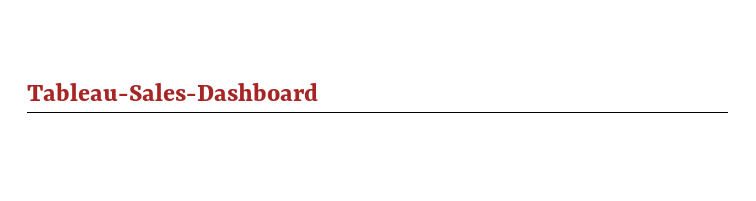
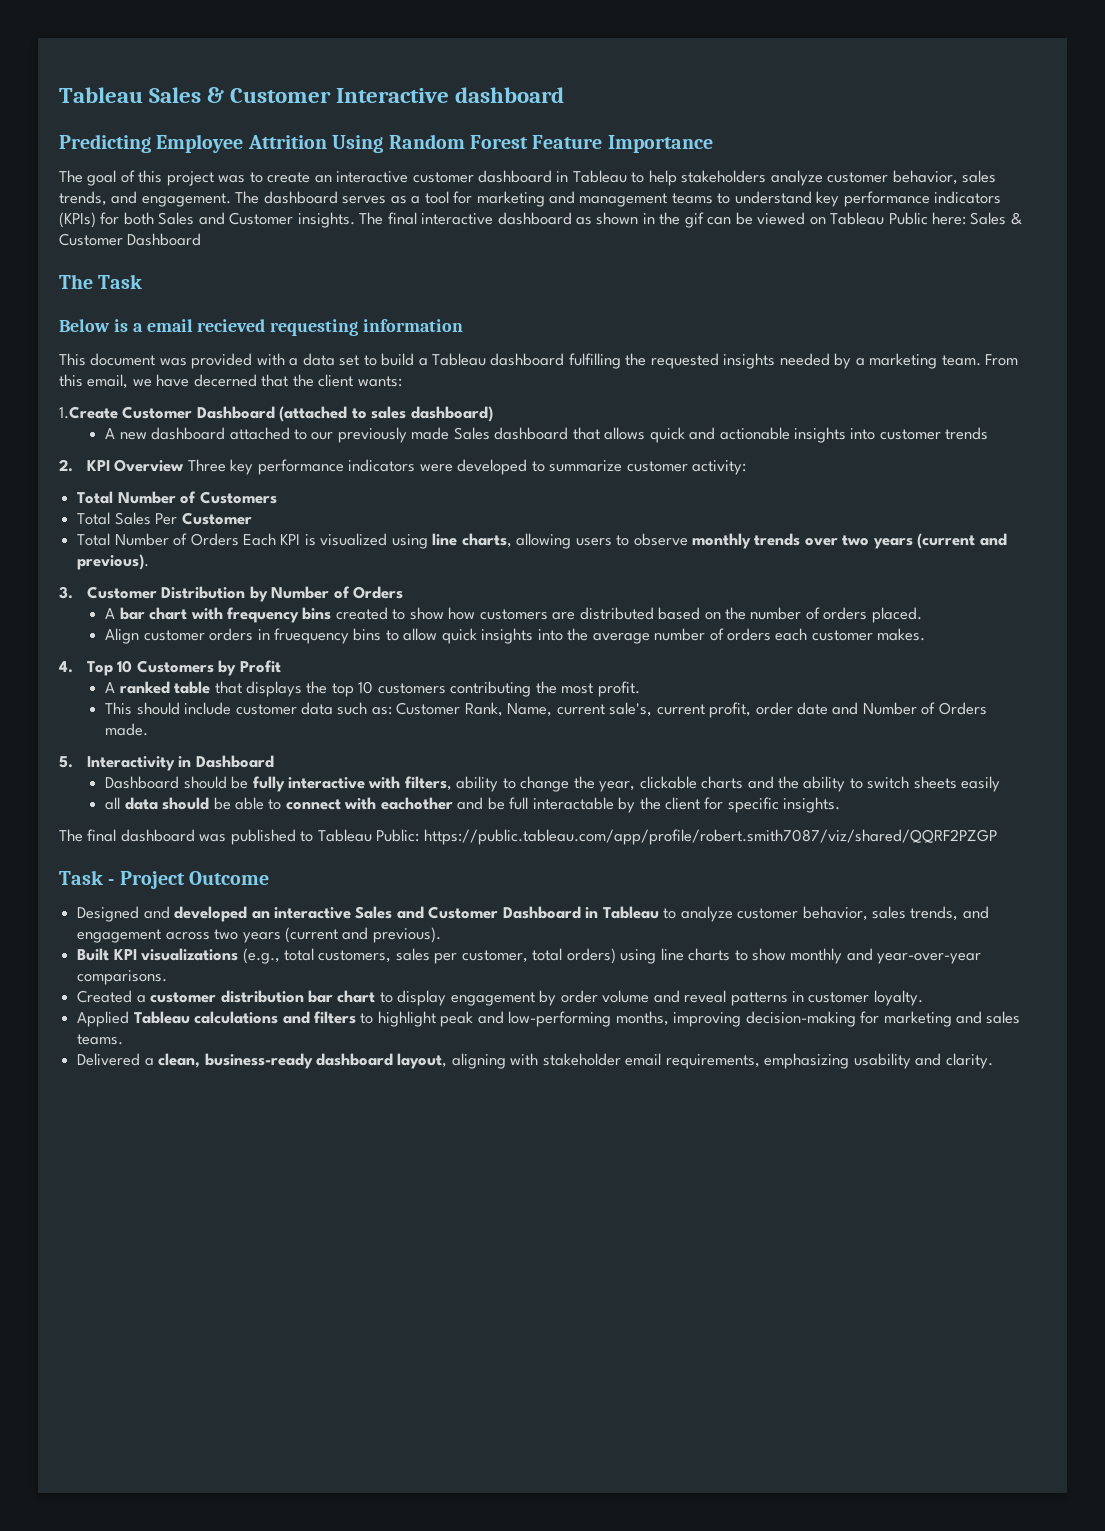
- Tableau-Sales-Dashboard
+ Tableau Sales & Customer Interactive dashboard
+ Predicting Employee Attrition Using Random Forest Feature Importance
+ The goal of this project was to create an interactive customer dashboard in Tableau to help stakeholders analyze customer behavior, sales trends, and engagement. The dashboard serves as a tool for marketing and management teams to understand key performance indicators (KPIs) for both Sales and Customer insights. The final interactive dashboard as shown in the gif can be viewed on Tableau Public here: Sales & Customer Dashboard
+ The Task
+ Below is a email recieved requesting information
+ This document was provided with a data set to build a Tableau dashboard fulfilling the requested insights needed by a marketing team. From this email, we have decerned that the client wants:
+ 1.Create Customer Dashboard (attached to sales dashboard)
+ A new dashboard attached to our previously made Sales dashboard that allows quick and actionable insights into customer trends
+ 2. KPI Overview Three key performance indicators were developed to summarize customer activity:
+ Total Number of Customers
+ Total Sales Per Customer
+ Total Number of Orders Each KPI is visualized using line charts, allowing users to observe monthly trends over two years (current and previous).
+ 3. Customer Distribution by Number of Orders
+ A bar chart with frequency bins created to show how customers are distributed based on the number of orders placed.
+ Align customer orders in fruequency bins to allow quick insights into the average number of orders each customer makes.
+ 4. Top 10 Customers by Profit
+ A ranked table that displays the top 10 customers contributing the most profit.
+ This should include customer data such as: Customer Rank, Name, current sale's, current profit, order date and Number of Orders made.
+ 5. Interactivity in Dashboard
+ Dashboard should be fully interactive with filters, ability to change the year, clickable charts and the ability to switch sheets easily
+ all data should be able to connect with eachother and be full interactable by the client for specific insights.
+ The final dashboard was published to Tableau Public: https://public.tableau.com/app/profile/robert.smith7087/viz/shared/QQRF2PZGP
+ Task - Project Outcome
+ Designed and developed an interactive Sales and Customer Dashboard in Tableau to analyze customer behavior, sales trends, and engagement across two years (current and previous).
+ Built KPI visualizations (e.g., total customers, sales per customer, total orders) using line charts to show monthly and year-over-year comparisons.
+ Created a customer distribution bar chart to display engagement by order volume and reveal patterns in customer loyalty.
+ Applied Tableau calculations and filters to highlight peak and low-performing months, improving decision-making for marketing and sales teams.
+ Delivered a clean, business-ready dashboard layout, aligning with stakeholder email requirements, emphasizing usability and clarity.

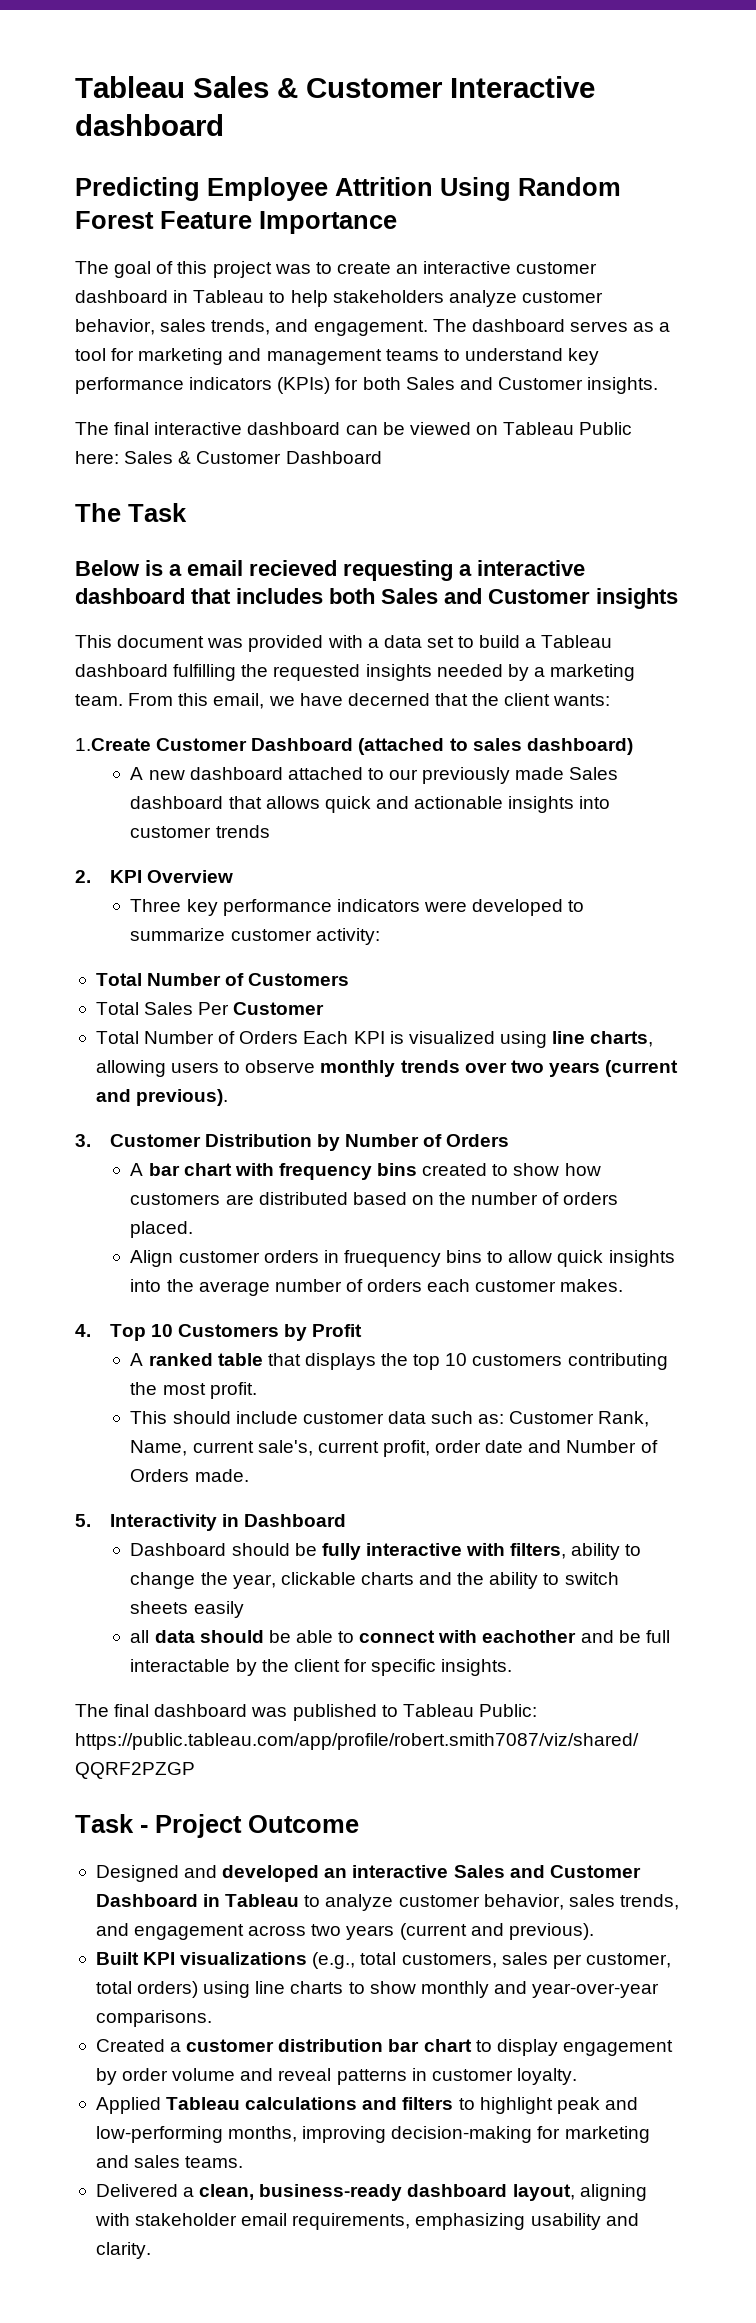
- The dashboard serves as a tool for marketing and management teams to understand key performance indicators (KPIs) for both Sales and Customer insights. The final interactive dashboard as shown in the gif can be viewed on Tableau Public here: Sales & Customer Dashboard
+ The dashboard serves as a tool for marketing and management teams to understand key performance indicators (KPIs) for both Sales and Customer insights.
+ The final interactive dashboard can be viewed on Tableau Public here: Sales & Customer Dashboard
- Below is a email recieved requesting information
+ Below is a email recieved requesting a interactive dashboard that includes both Sales and Customer insights
- 2. KPI Overview Three key performance indicators were developed to summarize customer activity:
+ 2. KPI Overview
+ Three key performance indicators were developed to summarize customer activity:

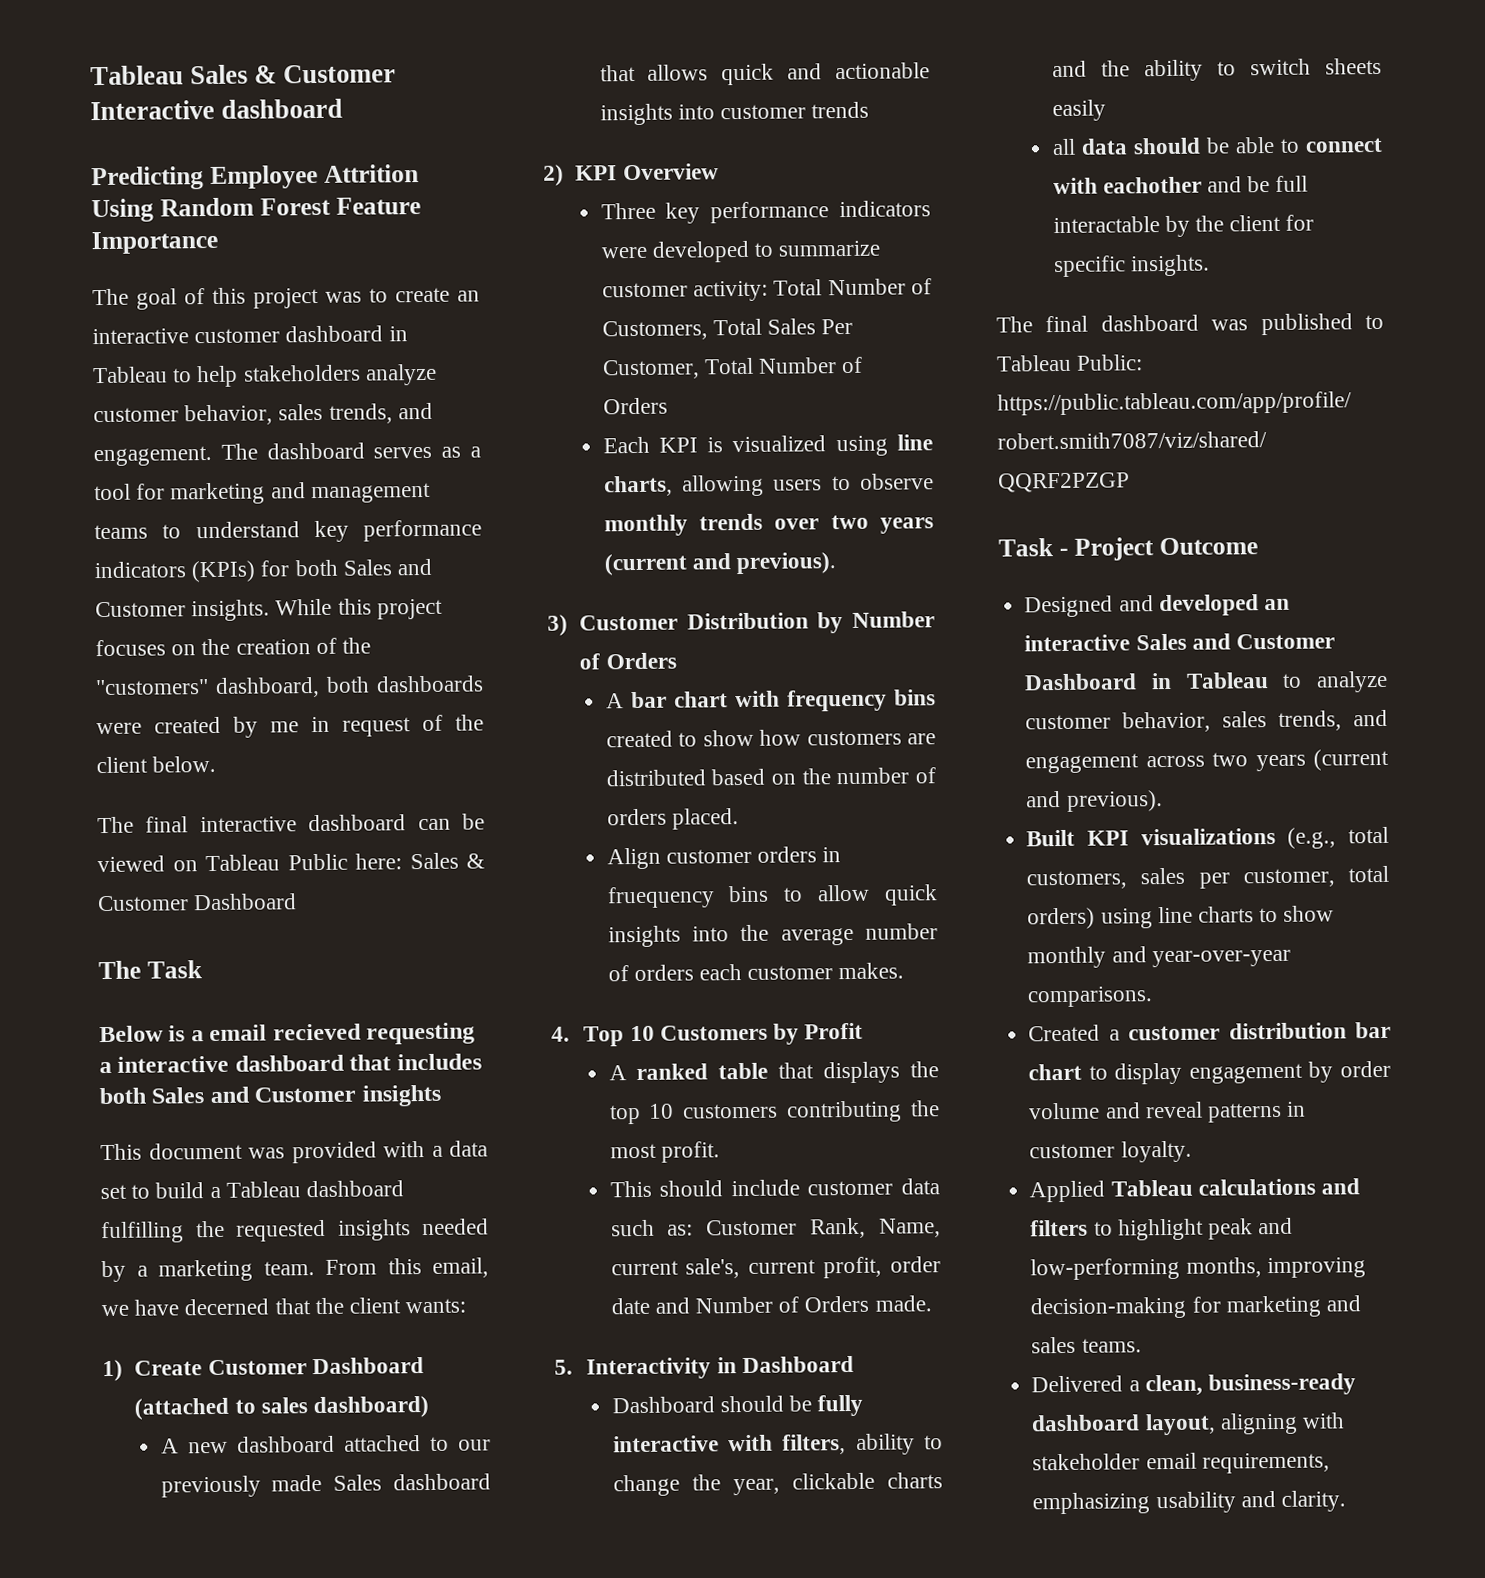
+ While this project focuses on the creation of the "customers" dashboard, both dashboards were created by me in request of the client below.
- 1.Create Customer Dashboard (attached to sales dashboard)
+ 1) Create Customer Dashboard (attached to sales dashboard)
- 2. KPI Overview
+ 2) KPI Overview
- Three key performance indicators were developed to summarize customer activity:
- Total Number of Customers
- Total Sales Per Customer
- Total Number of Orders Each KPI is visualized using line charts, allowing users to observe monthly trends over two years (current and previous).
+ Three key performance indicators were developed to summarize customer activity: Total Number of Customers, Total Sales Per Customer, Total Number of Orders
+ Each KPI is visualized using line charts, allowing users to observe monthly trends over two years (current and previous).
- 3. Customer Distribution by Number of Orders
+ 3) Customer Distribution by Number of Orders

